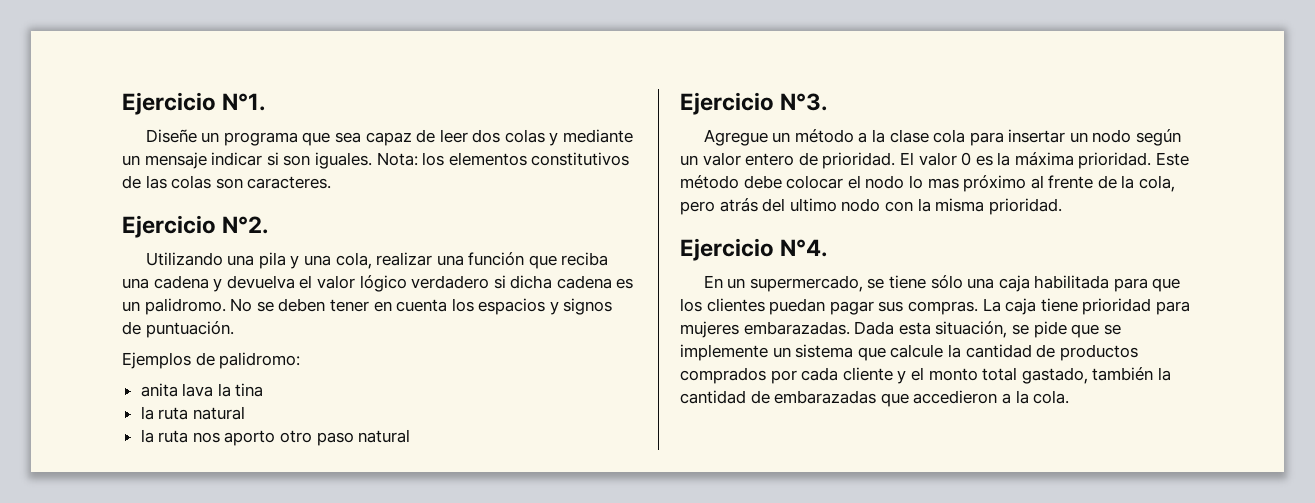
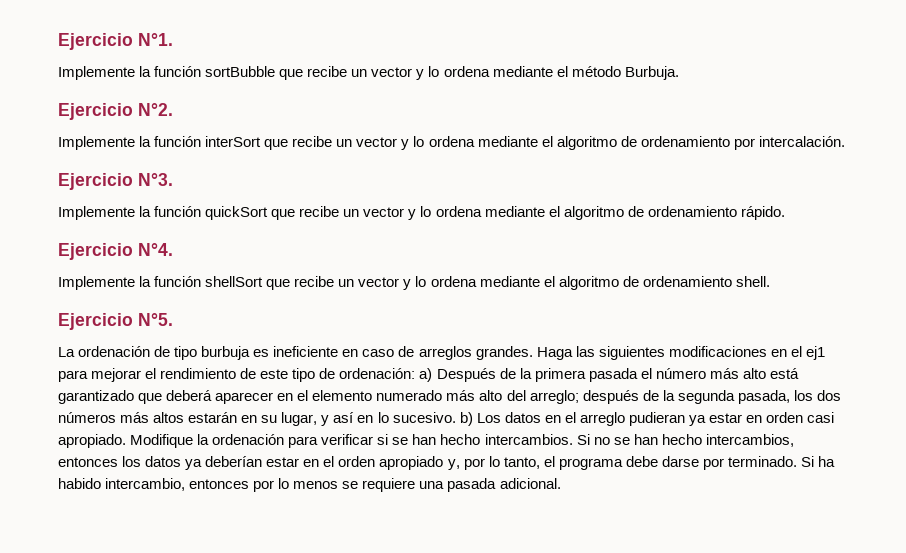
- Diseñe un programa que sea capaz de leer dos colas y mediante un mensaje indicar si son iguales. Nota: los elementos constitutivos de las colas son caracteres.
+ Implemente la función sortBubble que recibe un vector y lo ordena mediante el método Burbuja.
  Ejercicio N°2.
- Utilizando una pila y una cola, realizar una función que reciba una cadena y devuelva el valor lógico verdadero si dicha cadena es un palidromo. No se deben tener en cuenta los espacios y signos de puntuación.
- Ejemplos de palidromo:
- anita lava la tina
- la ruta natural
- la ruta nos aporto otro paso natural
+ Implemente la función interSort que recibe un vector y lo ordena mediante el algoritmo de ordenamiento por intercalación.
  Ejercicio N°3.
- Agregue un método a la clase cola para insertar un nodo según un valor entero de prioridad. El valor 0 es la máxima prioridad. Este método debe colocar el nodo lo mas próximo al frente de la cola, pero atrás del ultimo nodo con la misma prioridad.
+ Implemente la función quickSort que recibe un vector y lo ordena mediante el algoritmo de ordenamiento rápido.
  Ejercicio N°4.
- En un supermercado, se tiene sólo una caja habilitada para que los clientes puedan pagar sus compras. La caja tiene prioridad para mujeres embarazadas. Dada esta situación, se pide que se implemente un sistema que calcule la cantidad de productos comprados por cada cliente y el monto total gastado, también la cantidad de embarazadas que accedieron a la cola.
+ Implemente la función shellSort que recibe un vector y lo ordena mediante el algoritmo de ordenamiento shell.
+ Ejercicio N°5.
+ La ordenación de tipo burbuja es ineficiente en caso de arreglos grandes. Haga las siguientes modificaciones en el ej1 para mejorar el rendimiento de este tipo de ordenación: a) Después de la primera pasada el número más alto está garantizado que deberá aparecer en el elemento numerado más alto del arreglo; después de la segunda pasada, los dos números más altos estarán en su lugar, y así en lo sucesivo. b) Los datos en el arreglo pudieran ya estar en orden casi apropiado. Modifique la ordenación para verificar si se han hecho intercambios. Si no se han hecho intercambios, entonces los datos ya deberían estar en el orden apropiado y, por lo tanto, el programa debe darse por terminado. Si ha habido intercambio, entonces por lo menos se requiere una pasada adicional.

